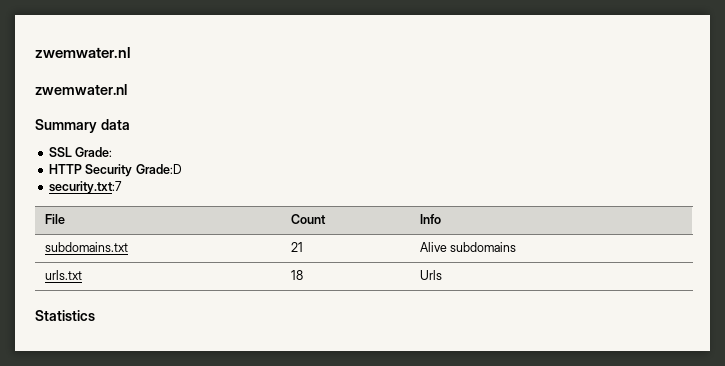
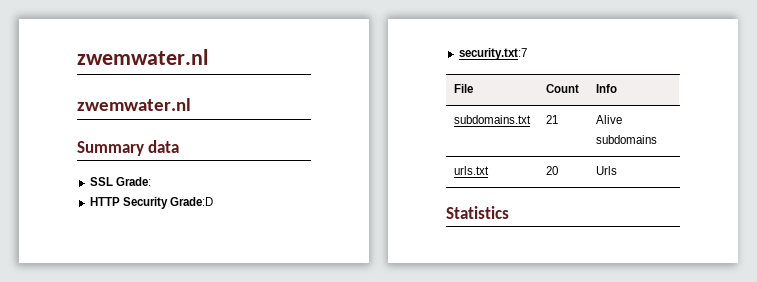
- urls.txt | 18 | Urls
+ urls.txt | 20 | Urls

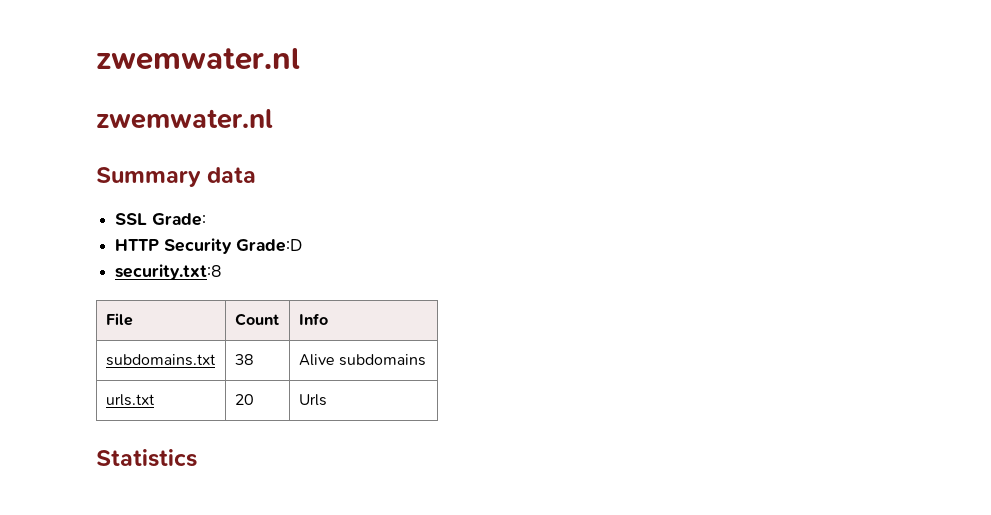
- security.txt:7
+ security.txt:8
- subdomains.txt | 21 | Alive subdomains
+ subdomains.txt | 38 | Alive subdomains

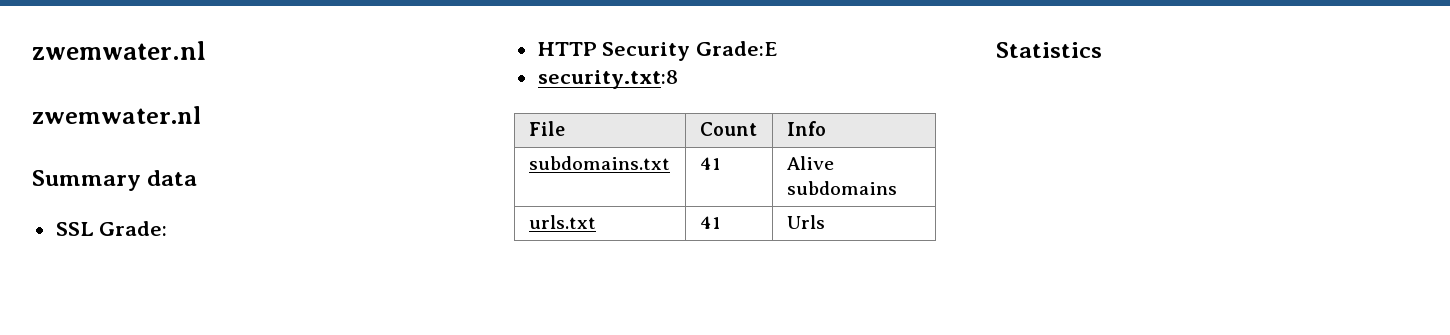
- HTTP Security Grade:D
+ HTTP Security Grade:E
- subdomains.txt | 38 | Alive subdomains
+ subdomains.txt | 41 | Alive subdomains
- urls.txt | 20 | Urls
+ urls.txt | 41 | Urls

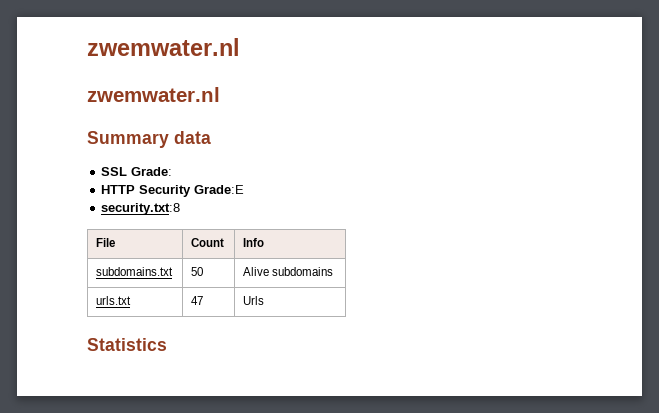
- subdomains.txt | 41 | Alive subdomains
+ subdomains.txt | 50 | Alive subdomains
- urls.txt | 41 | Urls
+ urls.txt | 47 | Urls

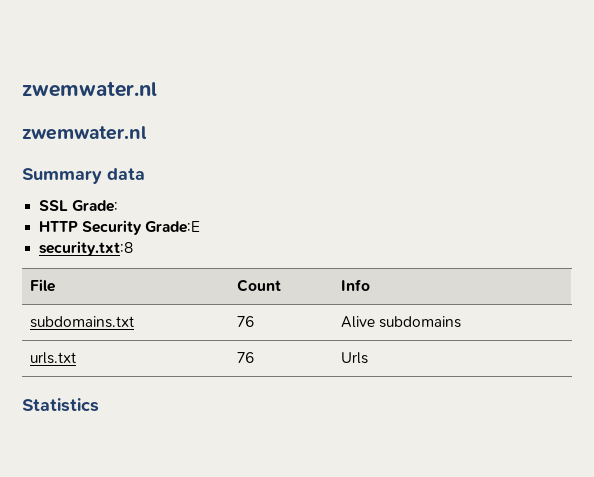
- subdomains.txt | 50 | Alive subdomains
+ subdomains.txt | 76 | Alive subdomains
- urls.txt | 47 | Urls
+ urls.txt | 76 | Urls

